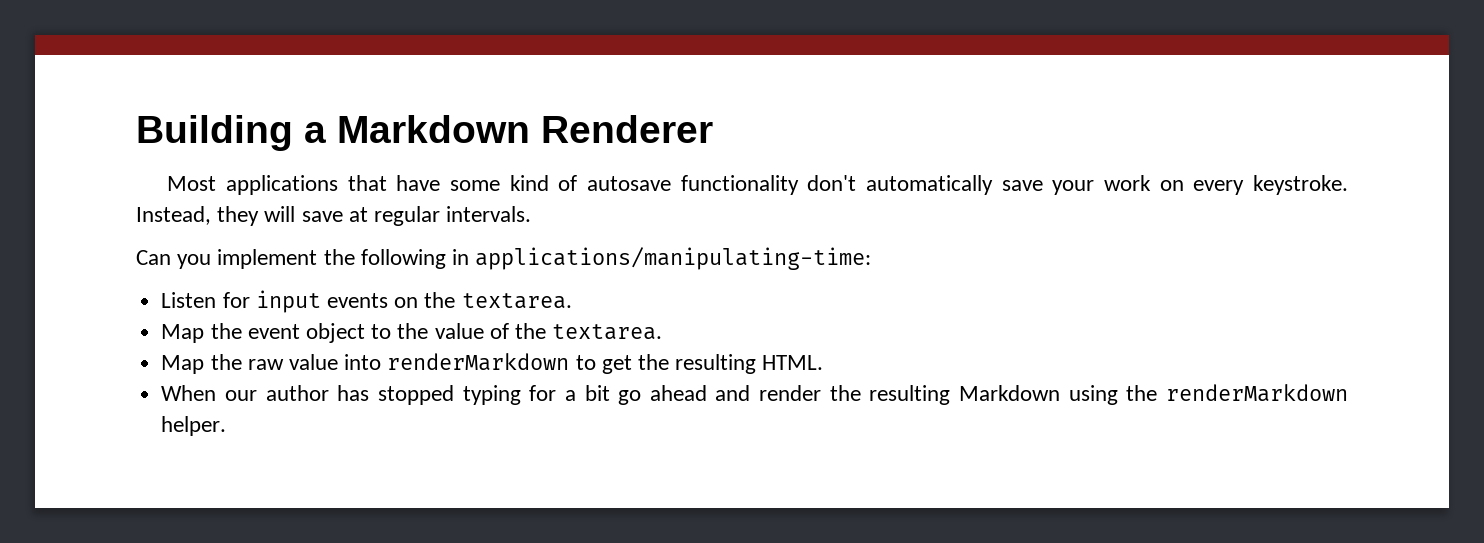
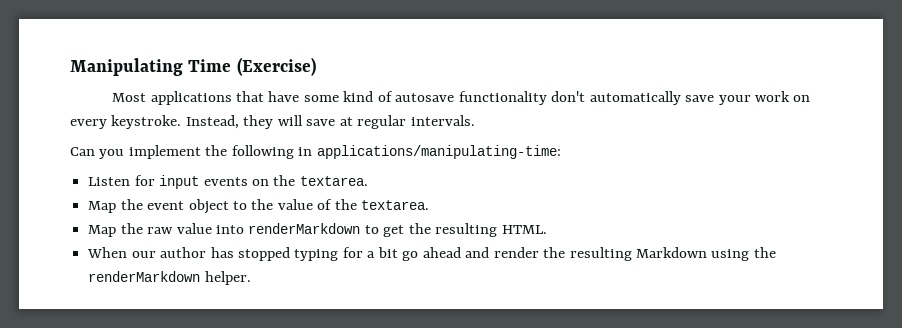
- Building a Markdown Renderer
+ Manipulating Time (Exercise)

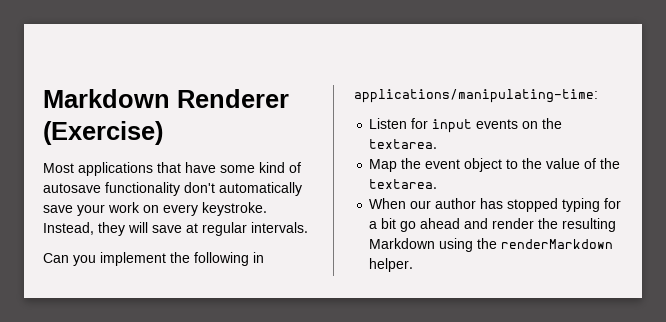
- Manipulating Time (Exercise)
+ Markdown Renderer (Exercise)
- Map the raw value into renderMarkdown to get the resulting HTML.

